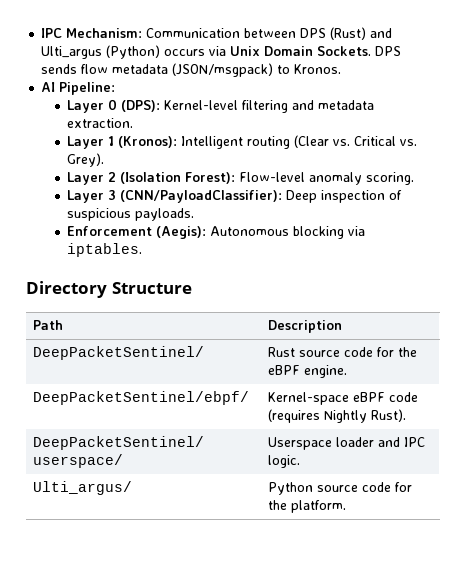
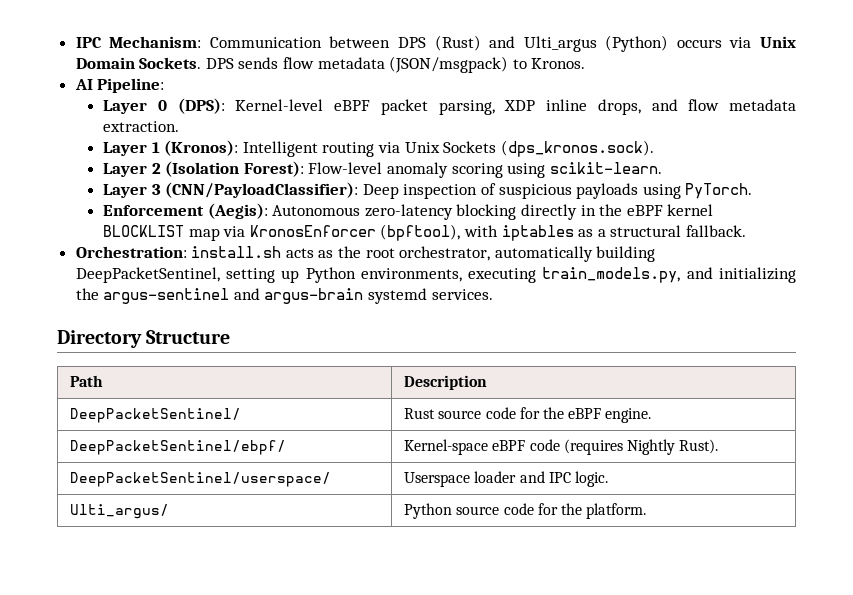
- Layer 0 (DPS): Kernel-level filtering and metadata extraction.
+ Layer 0 (DPS): Kernel-level eBPF packet parsing, XDP inline drops, and flow metadata extraction.
- Layer 1 (Kronos): Intelligent routing (Clear vs. Critical vs. Grey).
+ Layer 1 (Kronos): Intelligent routing via Unix Sockets (dps_kronos.sock).
- Layer 2 (Isolation Forest): Flow-level anomaly scoring.
+ Layer 2 (Isolation Forest): Flow-level anomaly scoring using scikit-learn.
- Layer 3 (CNN/PayloadClassifier): Deep inspection of suspicious payloads.
+ Layer 3 (CNN/PayloadClassifier): Deep inspection of suspicious payloads using PyTorch.
- Enforcement (Aegis): Autonomous blocking via iptables.
+ Enforcement (Aegis): Autonomous zero-latency blocking directly in the eBPF kernel BLOCKLIST map via KronosEnforcer (bpftool), with iptables as a structural fallback.
+ Orchestration: install.sh acts as the root orchestrator, automatically building DeepPacketSentinel, setting up Python environments, executing train_models.py, and initializing the argus-sentinel and argus-brain systemd services.

